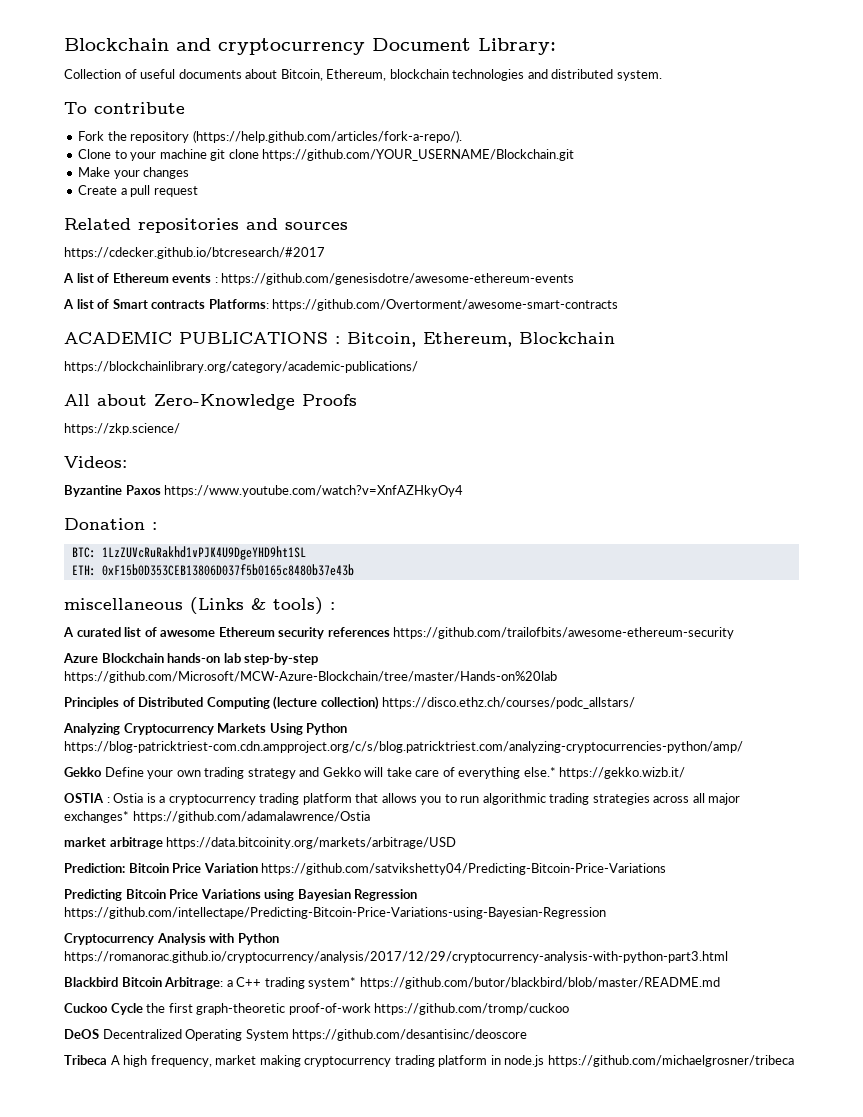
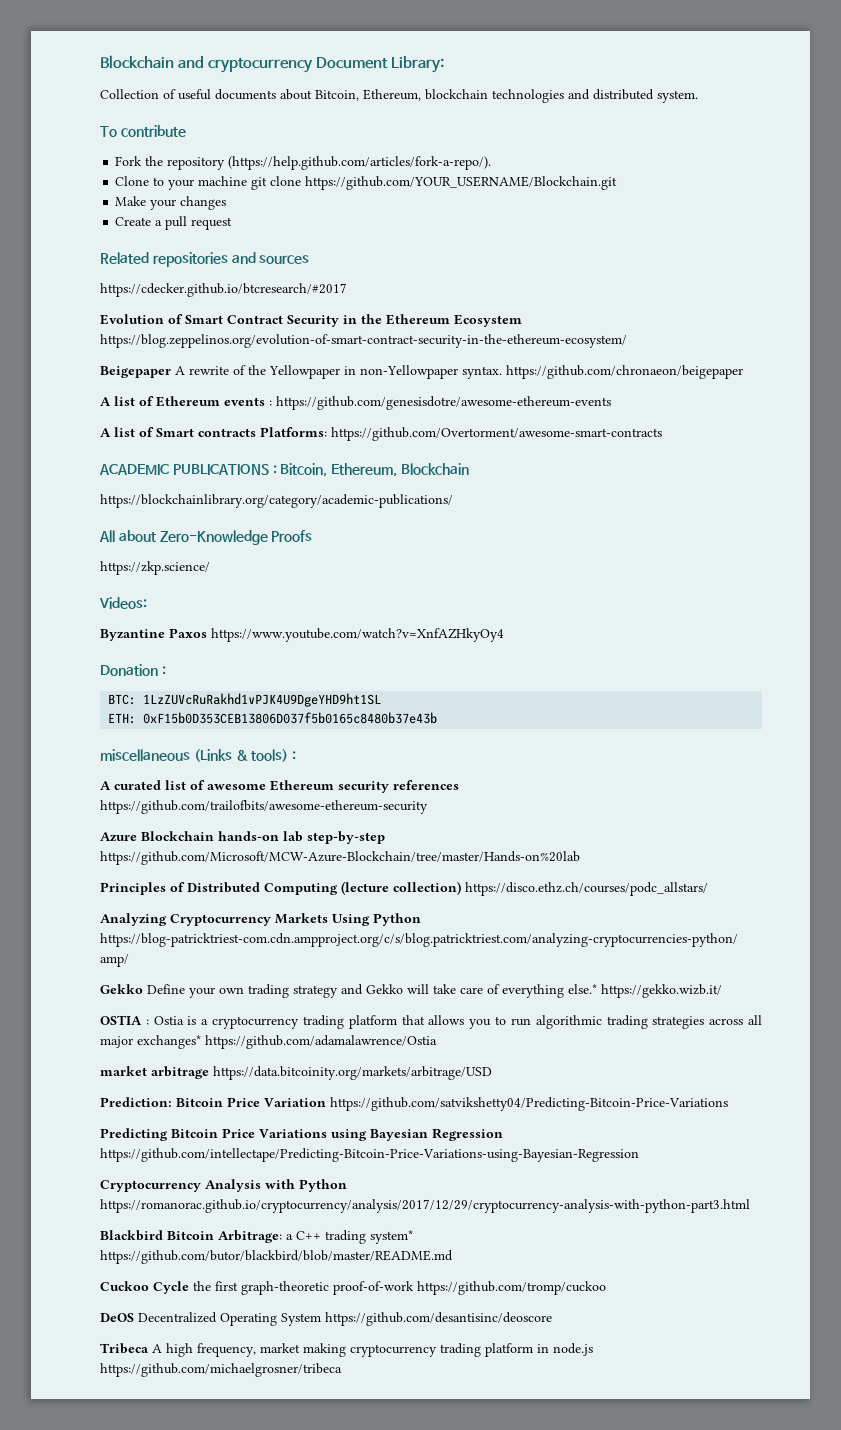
+ Evolution of Smart Contract Security in the Ethereum Ecosystem https://blog.zeppelinos.org/evolution-of-smart-contract-security-in-the-ethereum-ecosystem/
+ Beigepaper A rewrite of the Yellowpaper in non-Yellowpaper syntax. https://github.com/chronaeon/beigepaper

